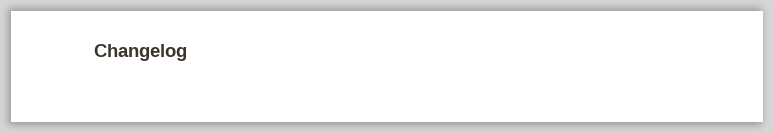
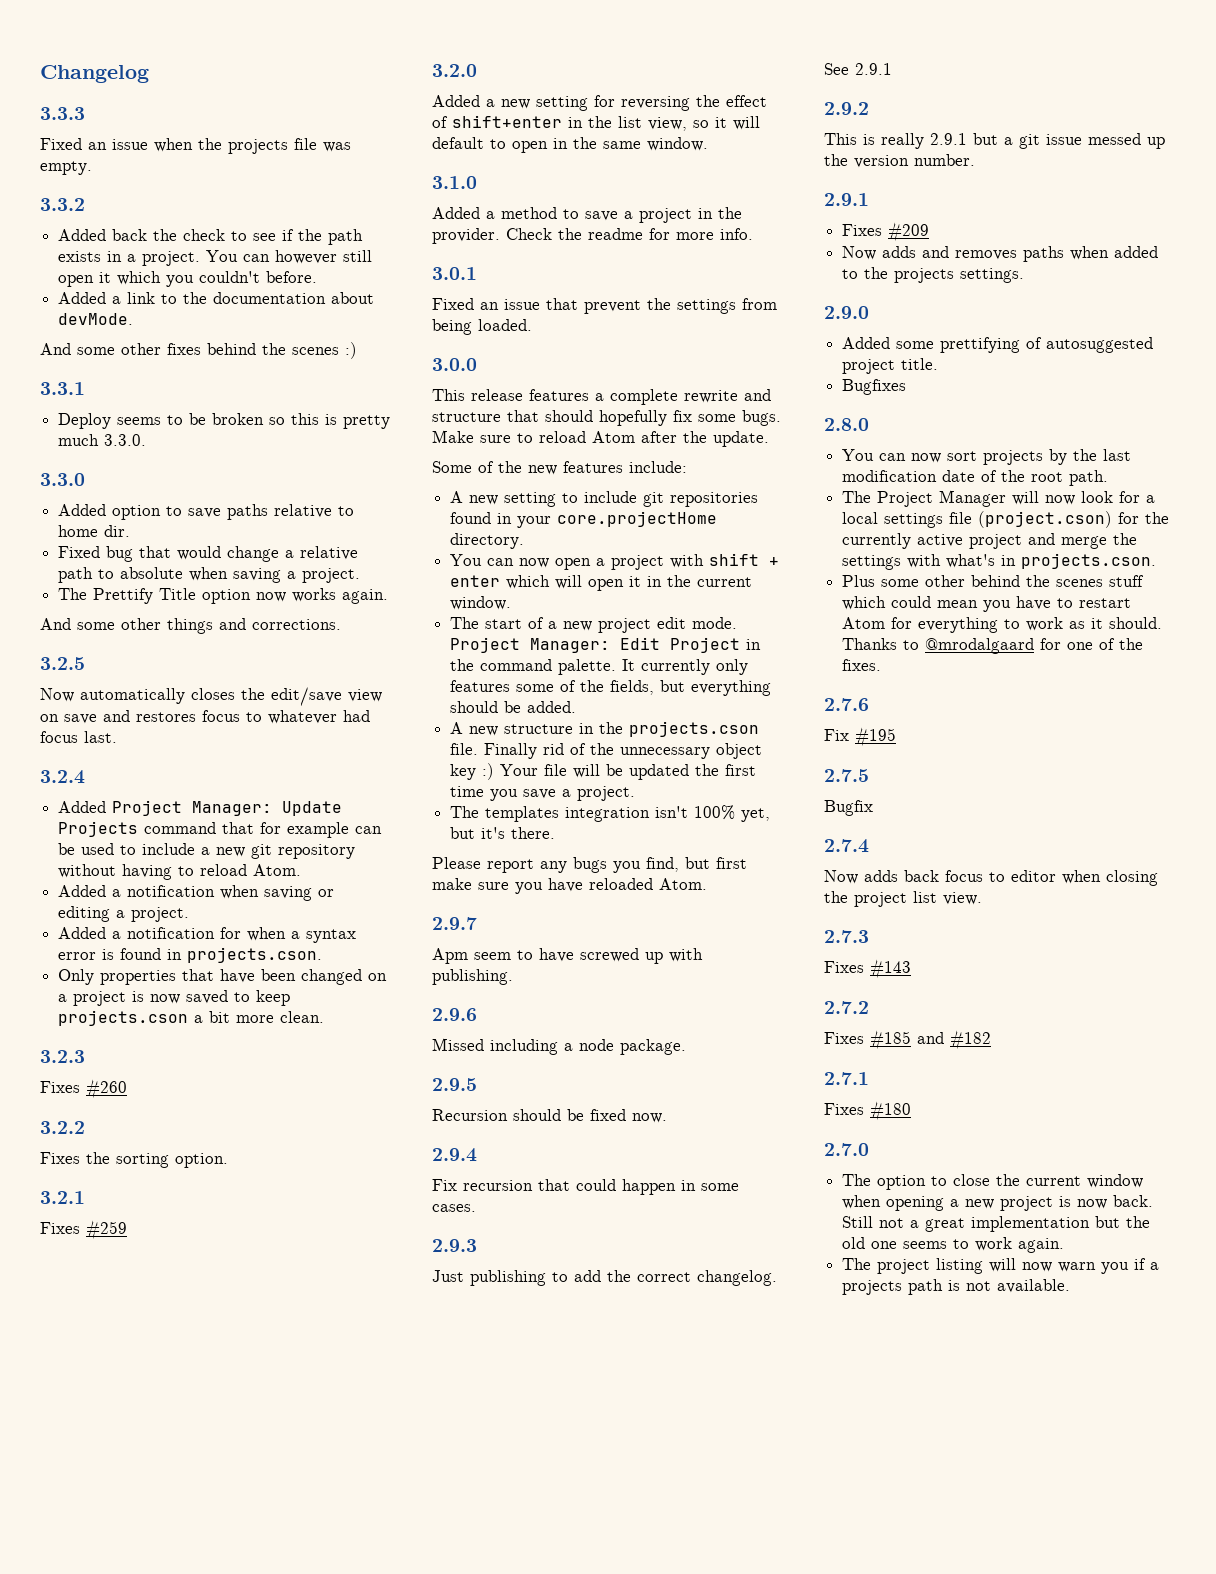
+ 3.3.3
+ Fixed an issue when the projects file was empty.
+ 3.3.2
+ Added back the check to see if the path exists in a project. You can however still open it which you couldn't before.
+ Added a link to the documentation about devMode.
+ And some other fixes behind the scenes :)
+ 3.3.1
+ Deploy seems to be broken so this is pretty much 3.3.0.
+ 3.3.0
+ Added option to save paths relative to home dir.
+ Fixed bug that would change a relative path to absolute when saving a project.
+ The Prettify Title option now works again.
+ And some other things and corrections.
+ 3.2.5
+ Now automatically closes the edit/save view on save and restores focus to whatever had focus last.
+ 3.2.4
+ Added Project Manager: Update Projects command that for example can be used to include a new git repository without having to reload Atom.
+ Added a notification when saving or editing a project.
+ Added a notification for when a syntax error is found in projects.cson.
+ Only properties that have been changed on a project is now saved to keep projects.cson a bit more clean.
+ 3.2.3
+ Fixes #260
+ 3.2.2
+ Fixes the sorting option.
+ 3.2.1
+ Fixes #259
+ 3.2.0
+ Added a new setting for reversing the effect of shift+enter in the list view, so it will default to open in the same window.
+ 3.1.0
+ Added a method to save a project in the provider. Check the readme for more info.
+ 3.0.1
+ Fixed an issue that prevent the settings from being loaded.
+ 3.0.0
+ This release features a complete rewrite and structure that should hopefully fix some bugs. Make sure to reload Atom after the update.
+ Some of the new features include:
+ A new setting to include git repositories found in your core.projectHome directory.
+ You can now open a project with shift + enter which will open it in the current window.
+ The start of a new project edit mode. Project Manager: Edit Project in the command palette. It currently only features some of the fields, but everything should be added.
+ A new structure in the projects.cson file. Finally rid of the unnecessary object key :) Your file will be updated the first time you save a project.
+ The templates integration isn't 100% yet, but it's there.
+ Please report any bugs you find, but first make sure you have reloaded Atom.
+ 2.9.7
+ Apm seem to have screwed up with publishing.
+ 2.9.6
+ Missed including a node package.
+ 2.9.5
+ Recursion should be fixed now.
+ 2.9.4
+ Fix recursion that could happen in some cases.
+ 2.9.3
+ Just publishing to add the correct changelog. See 2.9.1
+ 2.9.2
+ This is really 2.9.1 but a git issue messed up the version number.
+ 2.9.1
+ Fixes #209
+ Now adds and removes paths when added to the projects settings.
+ 2.9.0
+ Added some prettifying of autosuggested project title.
+ Bugfixes
+ 2.8.0
+ You can now sort projects by the last modification date of the root path.
+ The Project Manager will now look for a local settings file (project.cson) for the currently active project and merge the settings with what's in projects.cson.
+ Plus some other behind the scenes stuff which could mean you have to restart Atom for everything to work as it should. Thanks to @mrodalgaard for one of the fixes.
+ 2.7.6
+ Fix #195
+ 2.7.5
+ Bugfix
+ 2.7.4
+ Now adds back focus to editor when closing the project list view.
+ 2.7.3
+ Fixes #143
+ 2.7.2
+ Fixes #185 and #182
+ 2.7.1
+ Fixes #180
+ 2.7.0
+ The option to close the current window when opening a new project is now back. Still not a great implementation but the old one seems to work again.
+ The project listing will now warn you if a projects path is not available.

